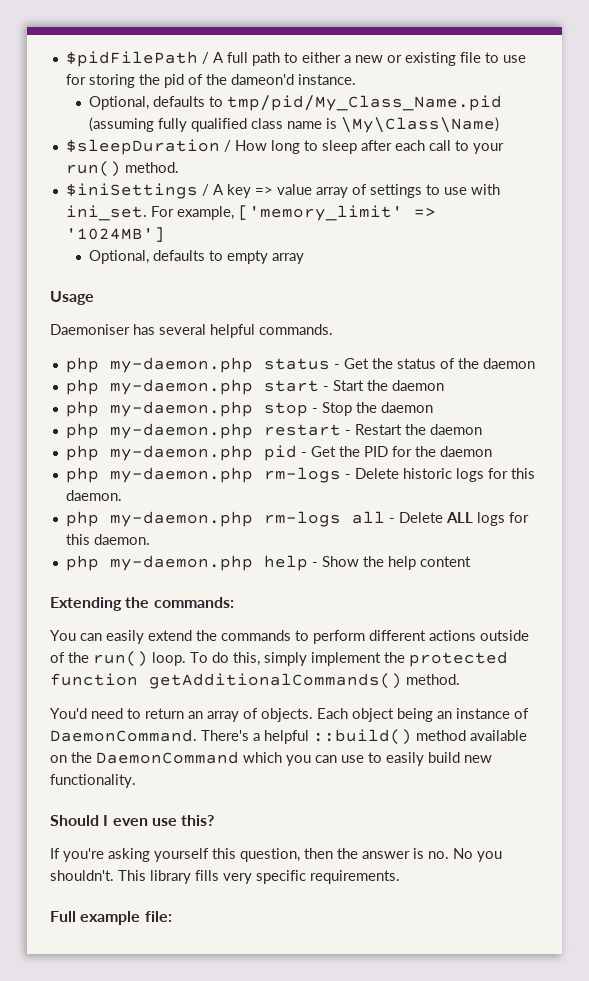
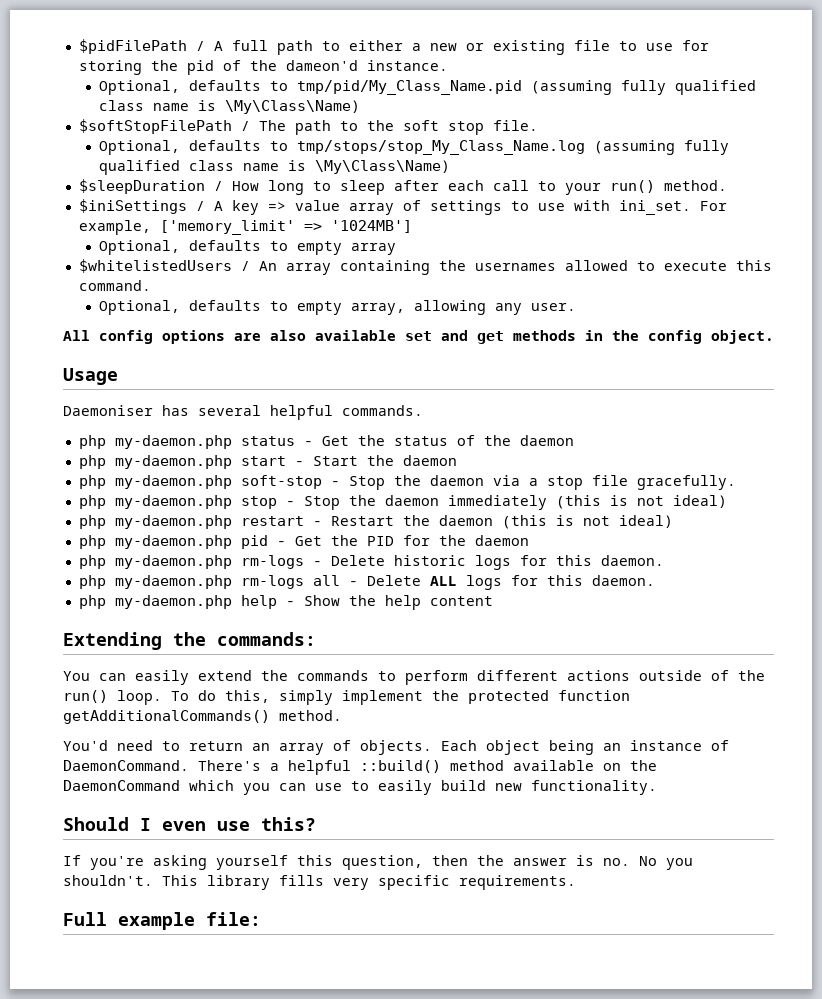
+ $softStopFilePath / The path to the soft stop file.
+ Optional, defaults to tmp/stops/stop_My_Class_Name.log (assuming fully qualified class name is \My\Class\Name)
+ $whitelistedUsers / An array containing the usernames allowed to execute this command.
+ Optional, defaults to empty array, allowing any user.
+ All config options are also available set and get methods in the config object.
+ php my-daemon.php soft-stop - Stop the daemon via a stop file gracefully.
- php my-daemon.php stop - Stop the daemon
+ php my-daemon.php stop - Stop the daemon immediately (this is not ideal)
- php my-daemon.php restart - Restart the daemon
+ php my-daemon.php restart - Restart the daemon (this is not ideal)

